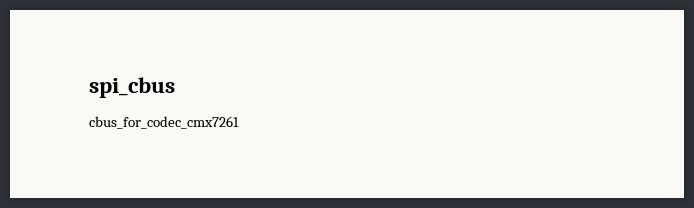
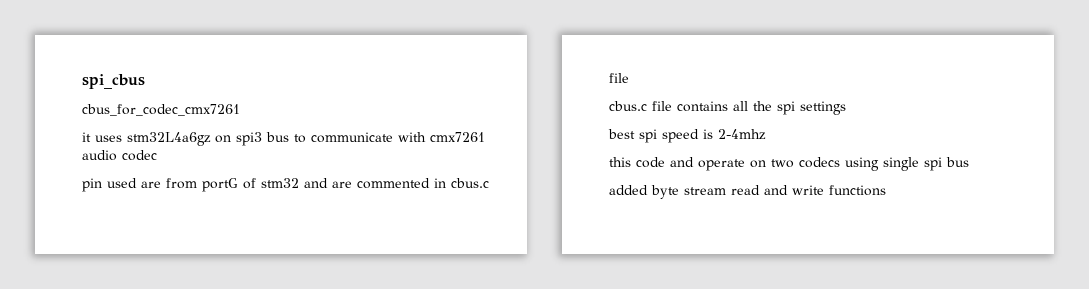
+ it uses stm32L4a6gz on spi3 bus to communicate with cmx7261 audio codec
+ pin used are from portG of stm32 and are commented in cbus.c file
+ cbus.c file contains all the spi settings
+ best spi speed is 2-4mhz
+ this code and operate on two codecs using single spi bus
+ added byte stream read and write functions

